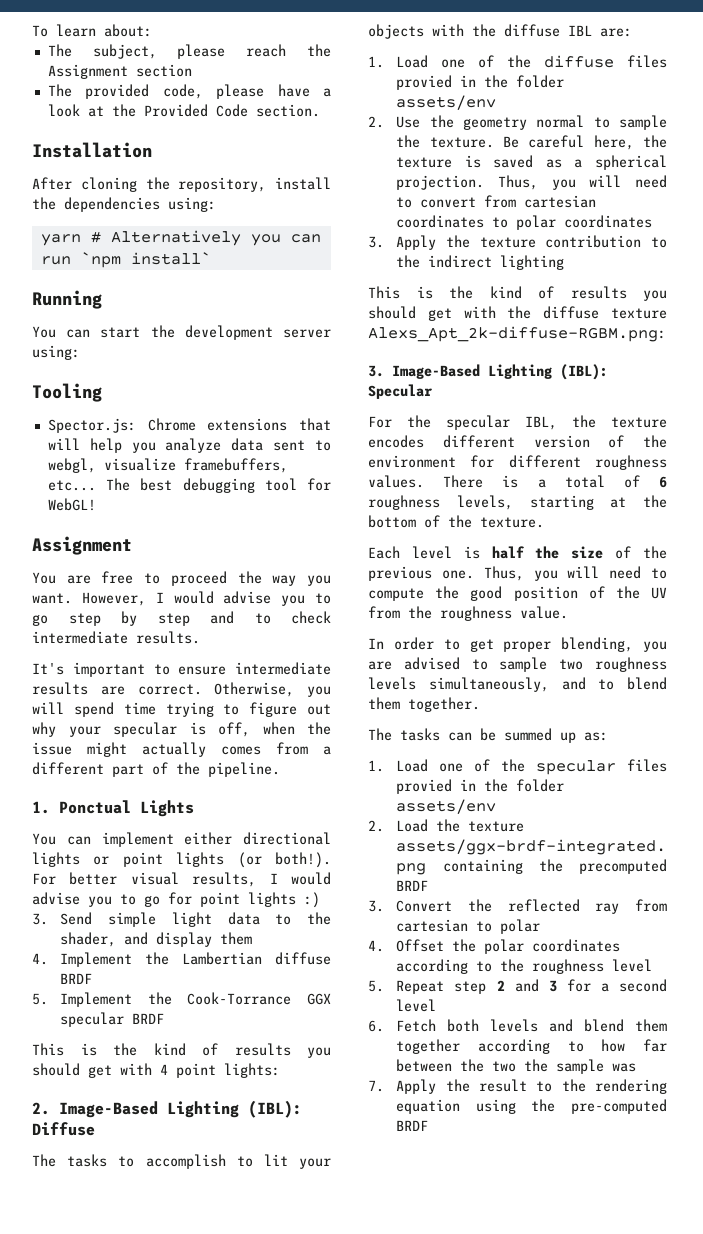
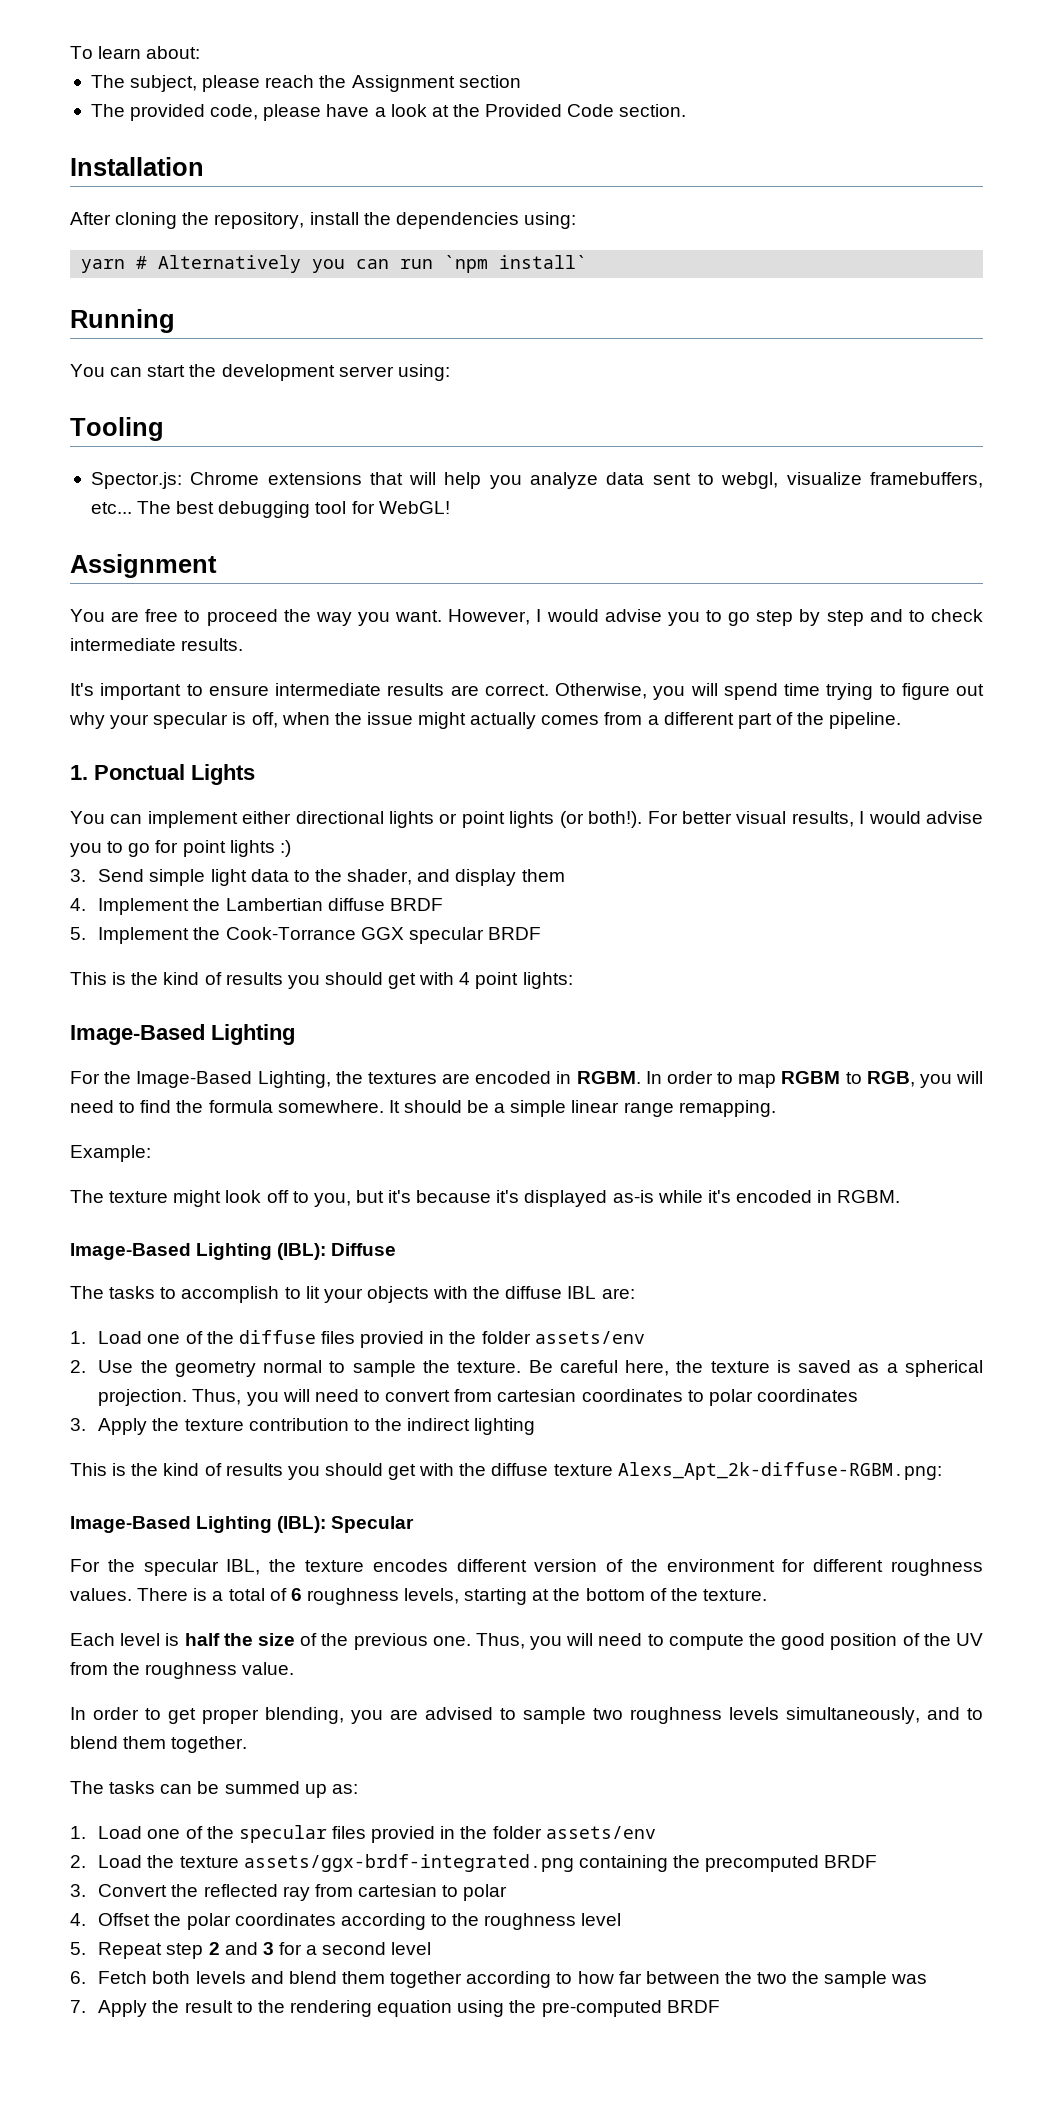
  This is the kind of results you should get with 4 point lights:
- 2. Image-Based Lighting (IBL): Diffuse
+ Image-Based Lighting
+ For the Image-Based Lighting, the textures are encoded in RGBM. In order to map RGBM to RGB, you will need to find the formula somewhere. It should be a simple linear range remapping.
+ Example:
+ The texture might look off to you, but it's because it's displayed as-is while it's encoded in RGBM.
+ Image-Based Lighting (IBL): Diffuse
- 3. Image-Based Lighting (IBL): Specular
+ Image-Based Lighting (IBL): Specular

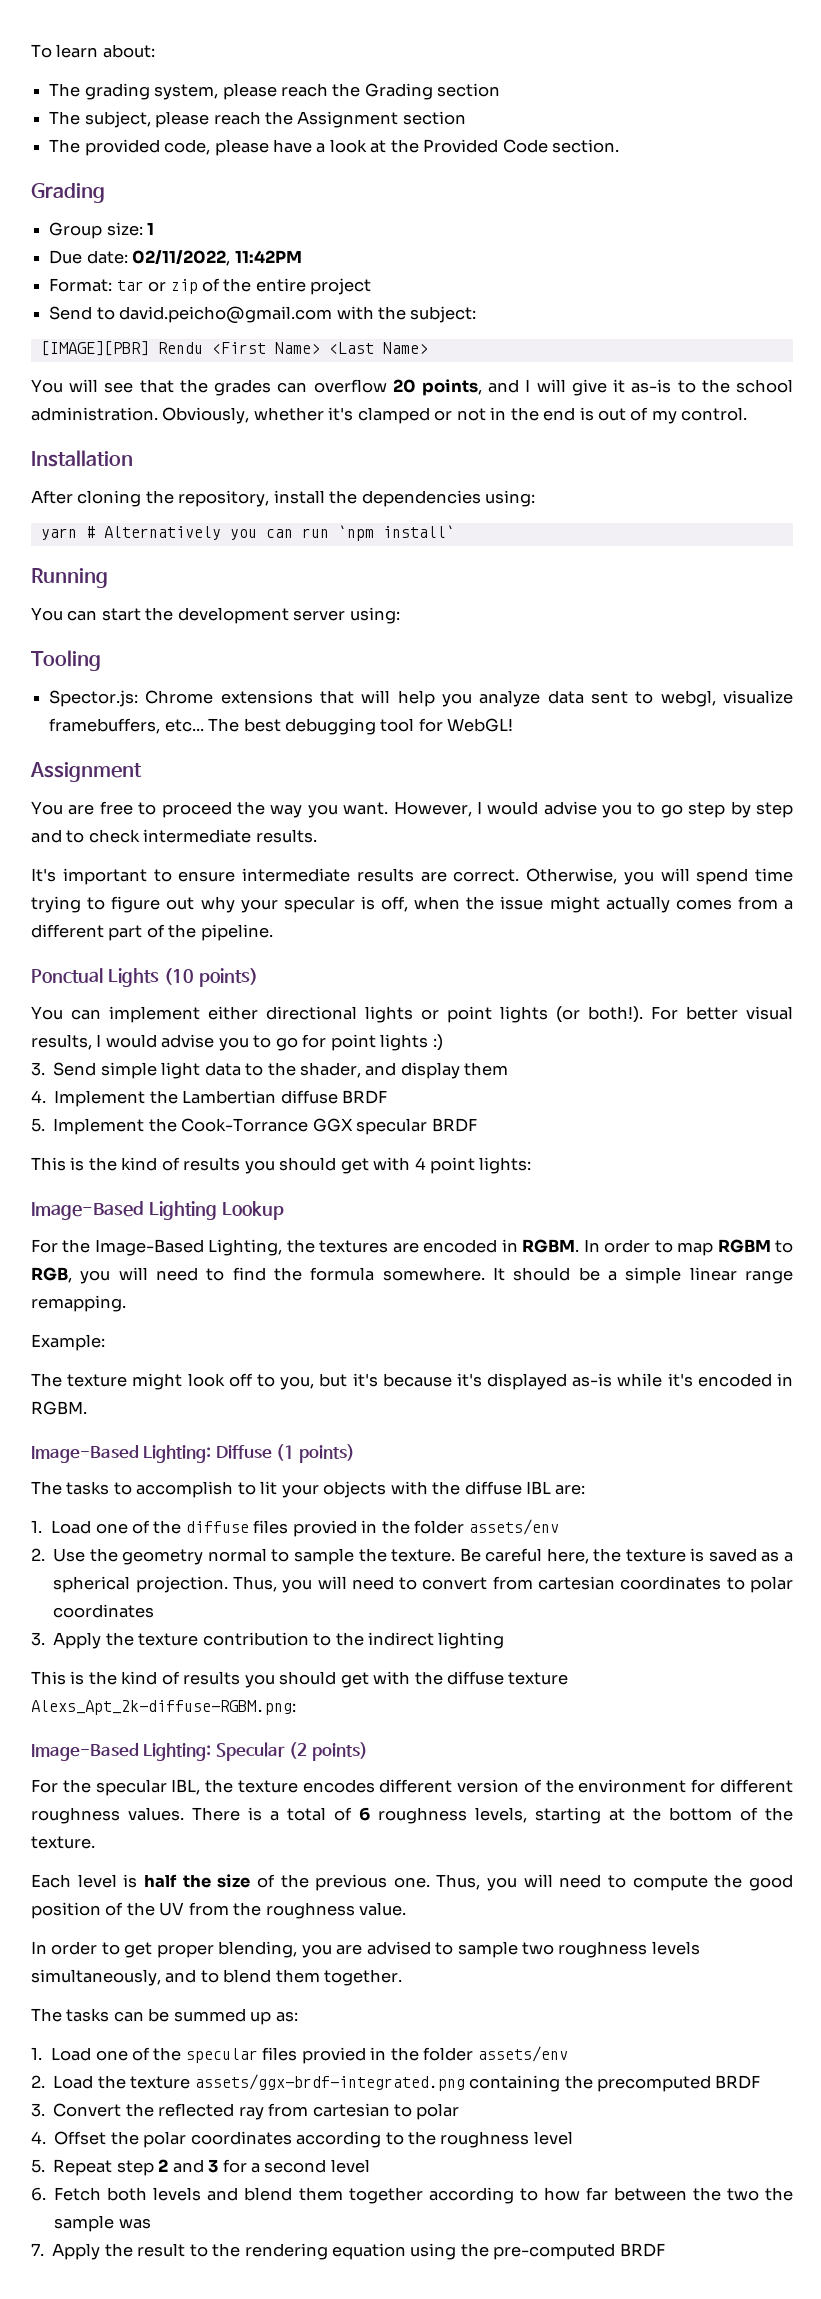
+ The grading system, please reach the Grading section
  The provided code, please have a look at the Provided Code section.
+ Grading
+ Group size: 1
+ Due date: 02/11/2022, 11:42PM
+ Format: tar or zip of the entire project
+ Send to david.peicho@gmail.com with the subject:
+ [IMAGE][PBR] Rendu <First Name> <Last Name>
+ You will see that the grades can overflow 20 points, and I will give it as-is to the school administration. Obviously, whether it's clamped or not in the end is out of my control.
- 1. Ponctual Lights
+ Ponctual Lights (10 points)
  This is the kind of results you should get with 4 point lights:
- Image-Based Lighting
+ Image-Based Lighting Lookup
- Image-Based Lighting (IBL): Diffuse
+ Image-Based Lighting: Diffuse (1 points)
- Image-Based Lighting (IBL): Specular
+ Image-Based Lighting: Specular (2 points)

